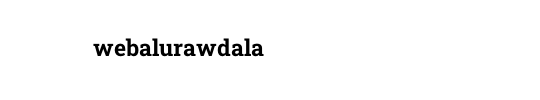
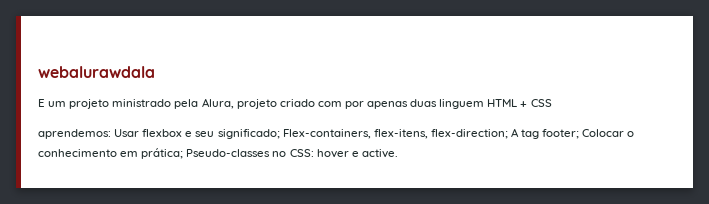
+ E um projeto ministrado pela Alura, projeto criado com por apenas duas linguem HTML + CSS
+ aprendemos: Usar flexbox e seu significado; Flex-containers, flex-itens, flex-direction; A tag footer; Colocar o conhecimento em prática; Pseudo-classes no CSS: hover e active.

